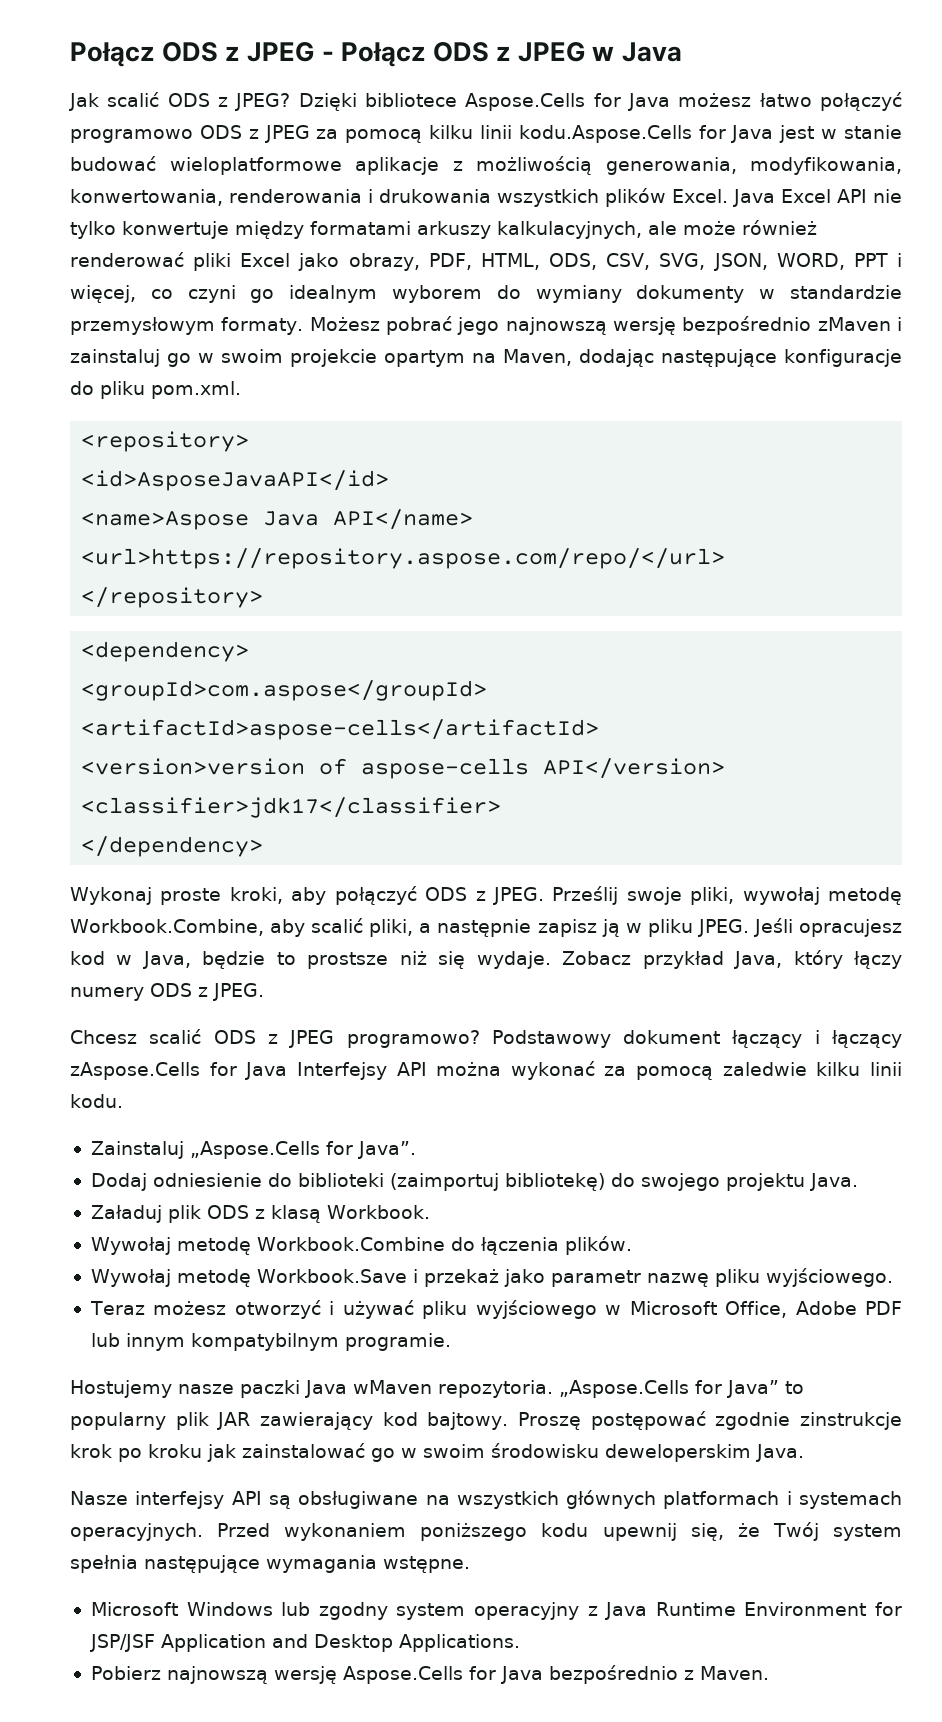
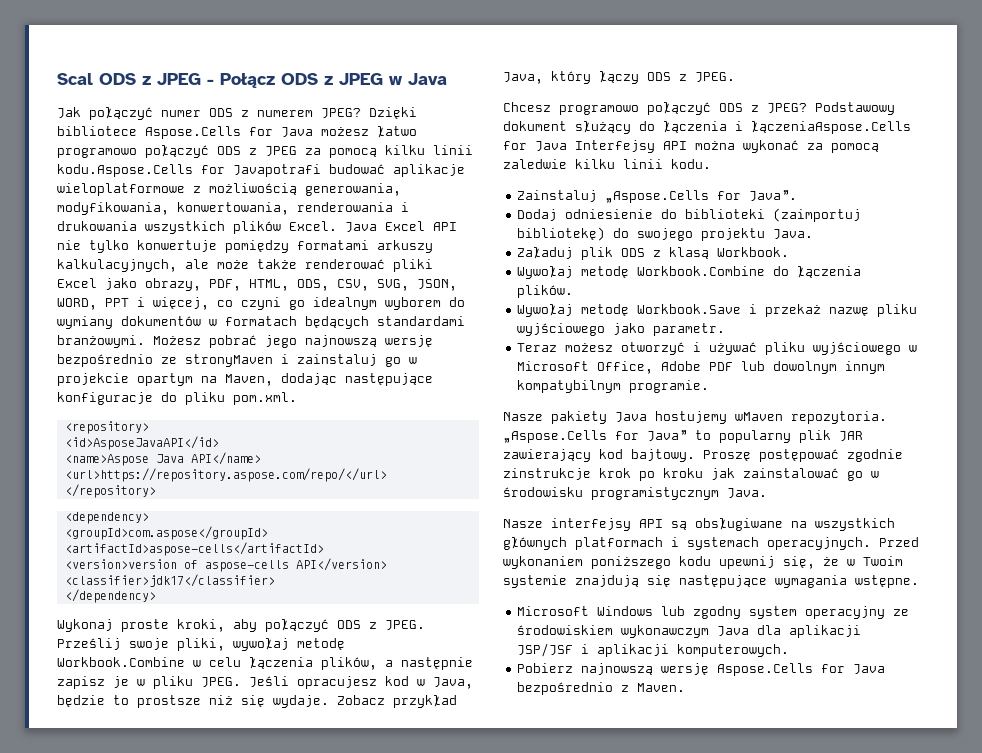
- Połącz ODS z JPEG - Połącz ODS z JPEG w Java
+ Scal ODS z JPEG - Połącz ODS z JPEG w Java
- Jak scalić ODS z JPEG?
+ Jak połączyć numer ODS z numerem JPEG?
- Dzięki bibliotece Aspose.Cells for Java możesz łatwo połączyć programowo ODS z JPEG za pomocą kilku linii kodu.Aspose.Cells for Java jest w stanie budować wieloplatformowe aplikacje z możliwością generowania, modyfikowania, konwertowania, renderowania i drukowania wszystkich plików Excel.
+ Dzięki bibliotece Aspose.Cells for Java możesz łatwo programowo połączyć ODS z JPEG za pomocą kilku linii kodu.Aspose.Cells for Javapotrafi budować aplikacje wieloplatformowe z możliwością generowania, modyfikowania, konwertowania, renderowania i drukowania wszystkich plików Excel.
- Java Excel API nie tylko konwertuje między formatami arkuszy kalkulacyjnych, ale może również renderować pliki Excel jako obrazy, PDF, HTML, ODS, CSV, SVG, JSON, WORD, PPT i więcej, co czyni go idealnym wyborem do wymiany dokumenty w standardzie przemysłowym formaty.
+ Java Excel API nie tylko konwertuje pomiędzy formatami arkuszy kalkulacyjnych, ale może także renderować pliki Excel jako obrazy, PDF, HTML, ODS, CSV, SVG, JSON, WORD, PPT i więcej, co czyni go idealnym wyborem do wymiany dokumentów w formatach będących standardami branżowymi.
- Możesz pobrać jego najnowszą wersję bezpośrednio zMaven i zainstaluj go w swoim projekcie opartym na Maven, dodając następujące konfiguracje do pliku pom.xml.
+ Możesz pobrać jego najnowszą wersję bezpośrednio ze stronyMaven i zainstaluj go w projekcie opartym na Maven, dodając następujące konfiguracje do pliku pom.xml.
- Prześlij swoje pliki, wywołaj metodę Workbook.Combine, aby scalić pliki, a następnie zapisz ją w pliku JPEG.
+ Prześlij swoje pliki, wywołaj metodę Workbook.Combine w celu łączenia plików, a następnie zapisz je w pliku JPEG.
- Zobacz przykład Java, który łączy numery ODS z JPEG.
+ Zobacz przykład Java, który łączy ODS z JPEG.
- Chcesz scalić ODS z JPEG programowo? Podstawowy dokument łączący i łączący zAspose.Cells for Java Interfejsy API można wykonać za pomocą zaledwie kilku linii kodu.
+ Chcesz programowo połączyć ODS z JPEG? Podstawowy dokument służący do łączenia i łączeniaAspose.Cells for Java Interfejsy API można wykonać za pomocą zaledwie kilku linii kodu.
- Wywołaj metodę Workbook.Save i przekaż jako parametr nazwę pliku wyjściowego.
+ Wywołaj metodę Workbook.Save i przekaż nazwę pliku wyjściowego jako parametr.
- Teraz możesz otworzyć i używać pliku wyjściowego w Microsoft Office, Adobe PDF lub innym kompatybilnym programie.
+ Teraz możesz otworzyć i używać pliku wyjściowego w Microsoft Office, Adobe PDF lub dowolnym innym kompatybilnym programie.
- Hostujemy nasze paczki Java wMaven repozytoria.
+ Nasze pakiety Java hostujemy wMaven repozytoria.
- Proszę postępować zgodnie zinstrukcje krok po kroku jak zainstalować go w swoim środowisku deweloperskim Java.
+ Proszę postępować zgodnie zinstrukcje krok po kroku jak zainstalować go w środowisku programistycznym Java.
- Przed wykonaniem poniższego kodu upewnij się, że Twój system spełnia następujące wymagania wstępne.
+ Przed wykonaniem poniższego kodu upewnij się, że w Twoim systemie znajdują się następujące wymagania wstępne.
- Microsoft Windows lub zgodny system operacyjny z Java Runtime Environment for JSP/JSF Application and Desktop Applications.
+ Microsoft Windows lub zgodny system operacyjny ze środowiskiem wykonawczym Java dla aplikacji JSP/JSF i aplikacji komputerowych.

